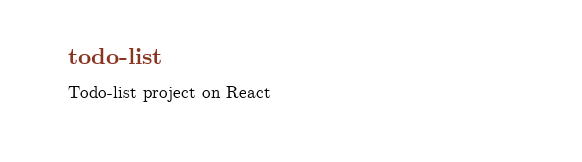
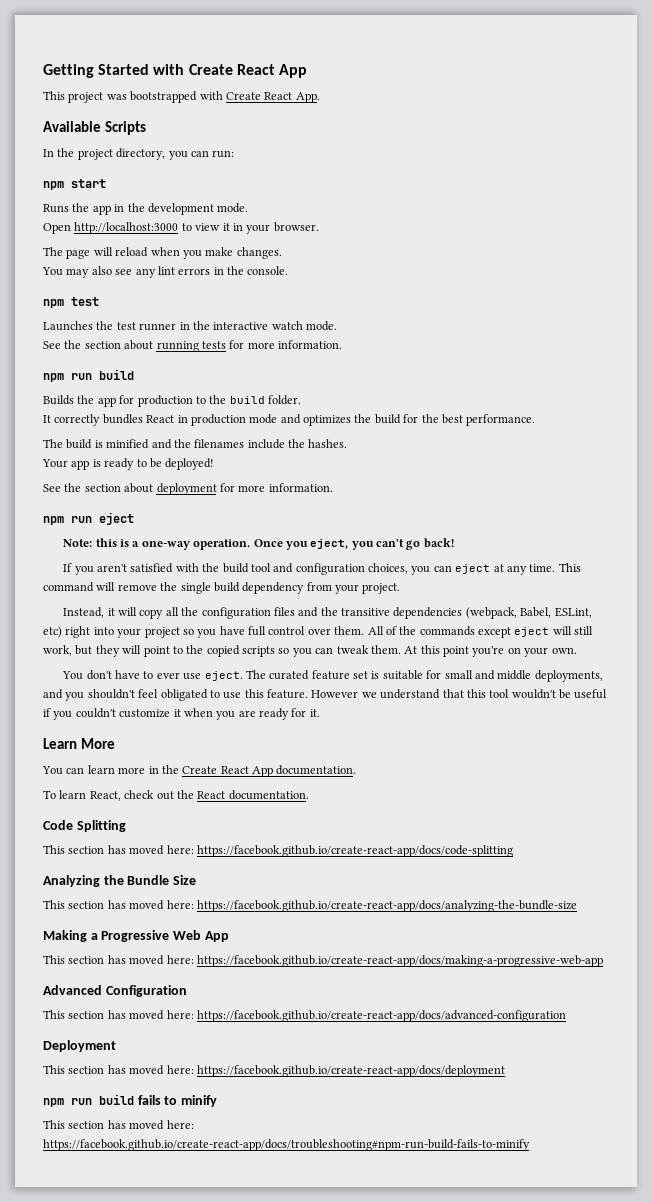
- todo-list
- Todo-list project on React
+ Getting Started with Create React App
+ This project was bootstrapped with Create React App.
+ Available Scripts
+ In the project directory, you can run:
+ npm start
+ Runs the app in the development mode.
+ Open http://localhost:3000 to view it in your browser.
+ The page will reload when you make changes.
+ You may also see any lint errors in the console.
+ npm test
+ Launches the test runner in the interactive watch mode.
+ See the section about running tests for more information.
+ npm run build
+ Builds the app for production to the build folder.
+ It correctly bundles React in production mode and optimizes the build for the best performance.
+ The build is minified and the filenames include the hashes.
+ Your app is ready to be deployed!
+ See the section about deployment for more information.
+ npm run eject
+ Note: this is a one-way operation. Once you eject, you can't go back!
+ If you aren't satisfied with the build tool and configuration choices, you can eject at any time. This command will remove the single build dependency from your project.
+ Instead, it will copy all the configuration files and the transitive dependencies (webpack, Babel, ESLint, etc) right into your project so you have full control over them. All of the commands except eject will still work, but they will point to the copied scripts so you can tweak them. At this point you're on your own.
+ You don't have to ever use eject. The curated feature set is suitable for small and middle deployments, and you shouldn't feel obligated to use this feature. However we understand that this tool wouldn't be useful if you couldn't customize it when you are ready for it.
+ Learn More
+ You can learn more in the Create React App documentation.
+ To learn React, check out the React documentation.
+ Code Splitting
+ This section has moved here: https://facebook.github.io/create-react-app/docs/code-splitting
+ Analyzing the Bundle Size
+ This section has moved here: https://facebook.github.io/create-react-app/docs/analyzing-the-bundle-size
+ Making a Progressive Web App
+ This section has moved here: https://facebook.github.io/create-react-app/docs/making-a-progressive-web-app
+ Advanced Configuration
+ This section has moved here: https://facebook.github.io/create-react-app/docs/advanced-configuration
+ Deployment
+ This section has moved here: https://facebook.github.io/create-react-app/docs/deployment
+ npm run build fails to minify
+ This section has moved here: https://facebook.github.io/create-react-app/docs/troubleshooting#npm-run-build-fails-to-minify

